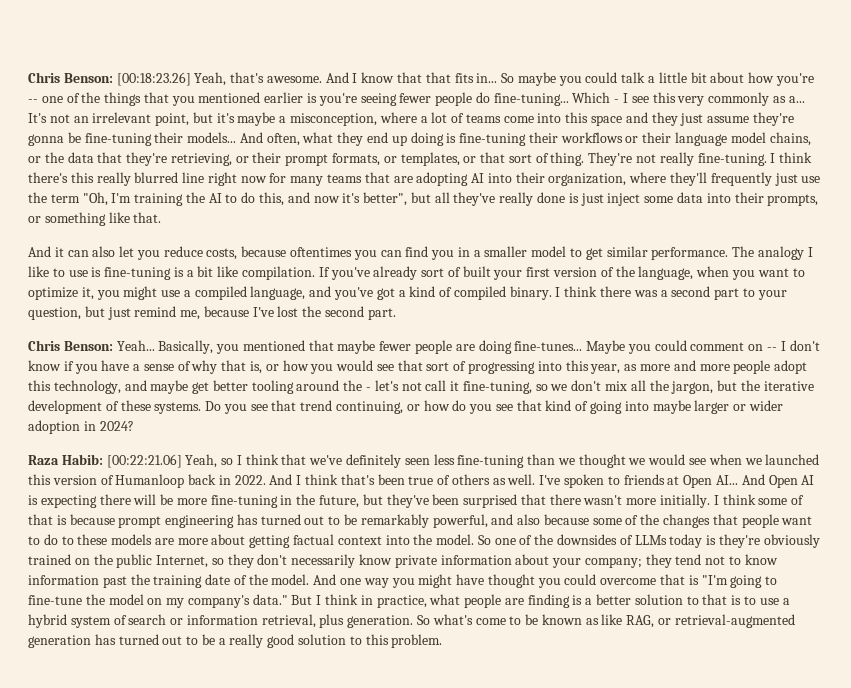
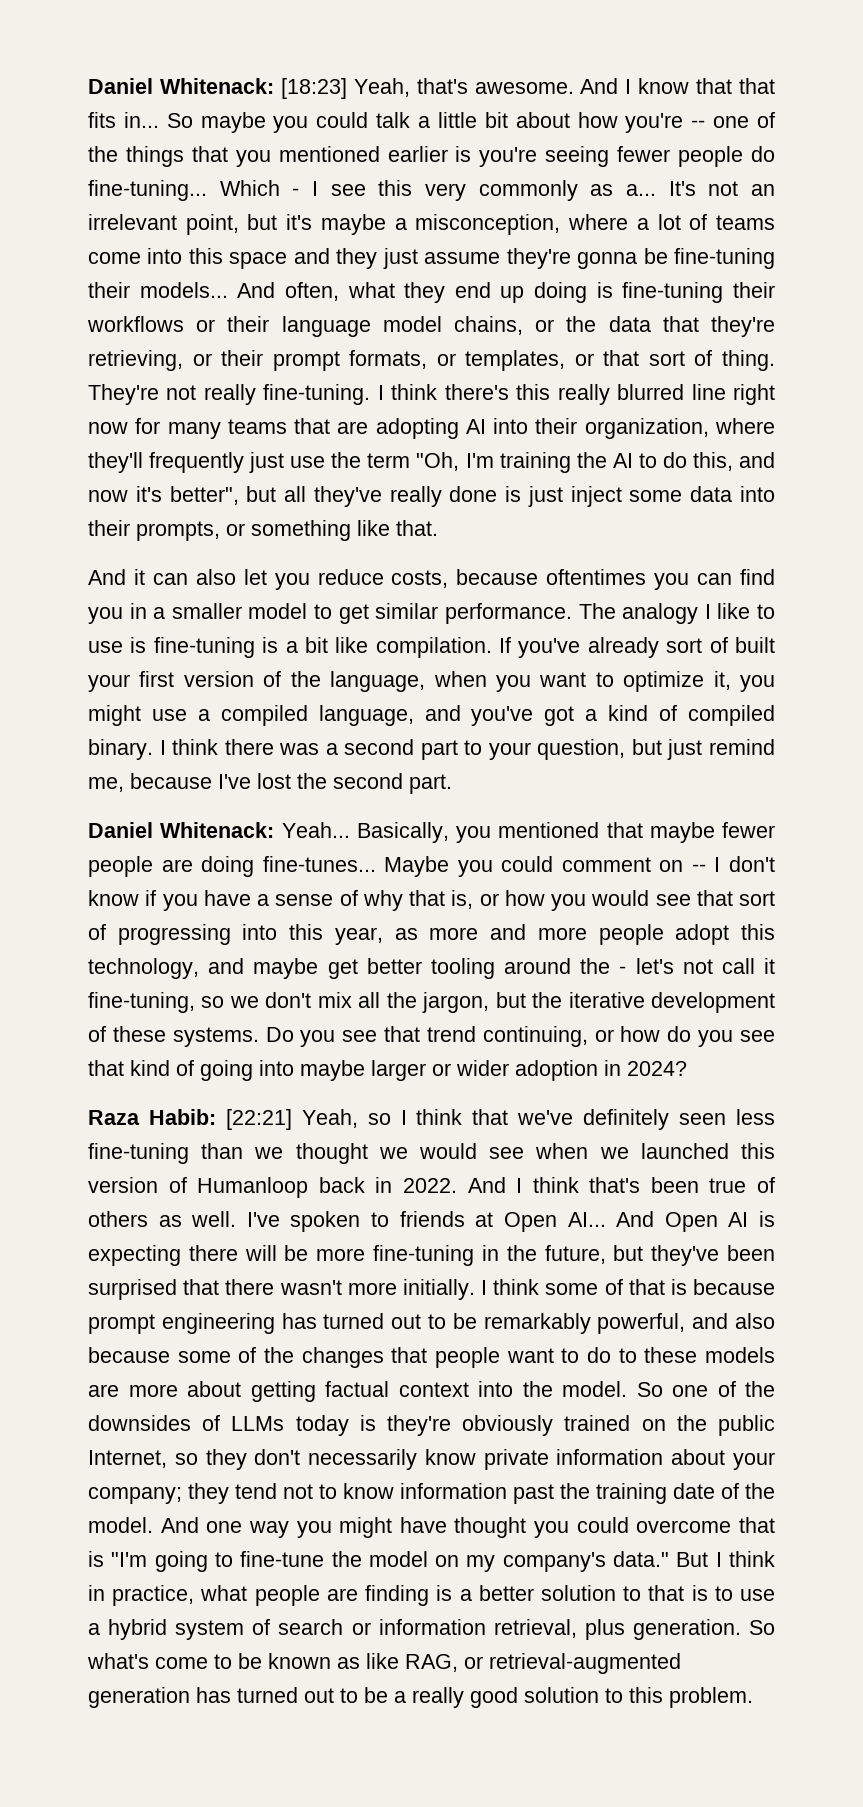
- Chris Benson: [00:18:23.26] Yeah, that's awesome.
+ Daniel Whitenack: [18:23] Yeah, that's awesome.
- Chris Benson: Yeah...
+ Daniel Whitenack: Yeah...
- Raza Habib: [00:22:21.06] Yeah, so I think that we've definitely seen less fine-tuning than we thought we would see when we launched this version of Humanloop back in 2022.
+ Raza Habib: [22:21] Yeah, so I think that we've definitely seen less fine-tuning than we thought we would see when we launched this version of Humanloop back in 2022.

